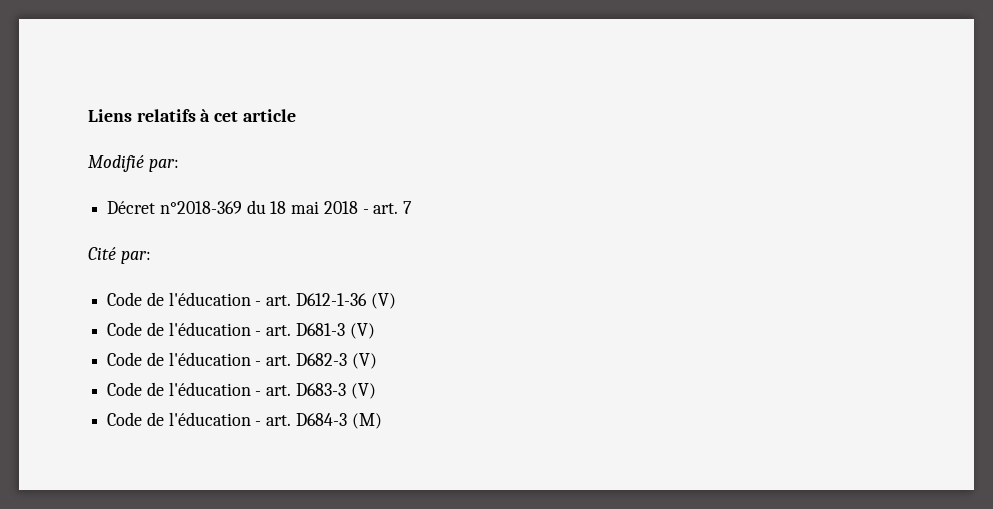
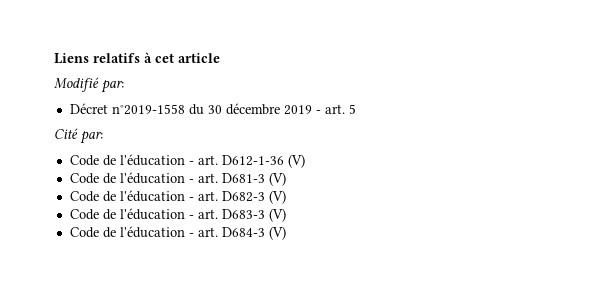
- Décret n°2018-369 du 18 mai 2018 - art. 7
+ Décret n°2019-1558 du 30 décembre 2019 - art. 5
- Code de l'éducation - art. D684-3 (M)
+ Code de l'éducation - art. D684-3 (V)

